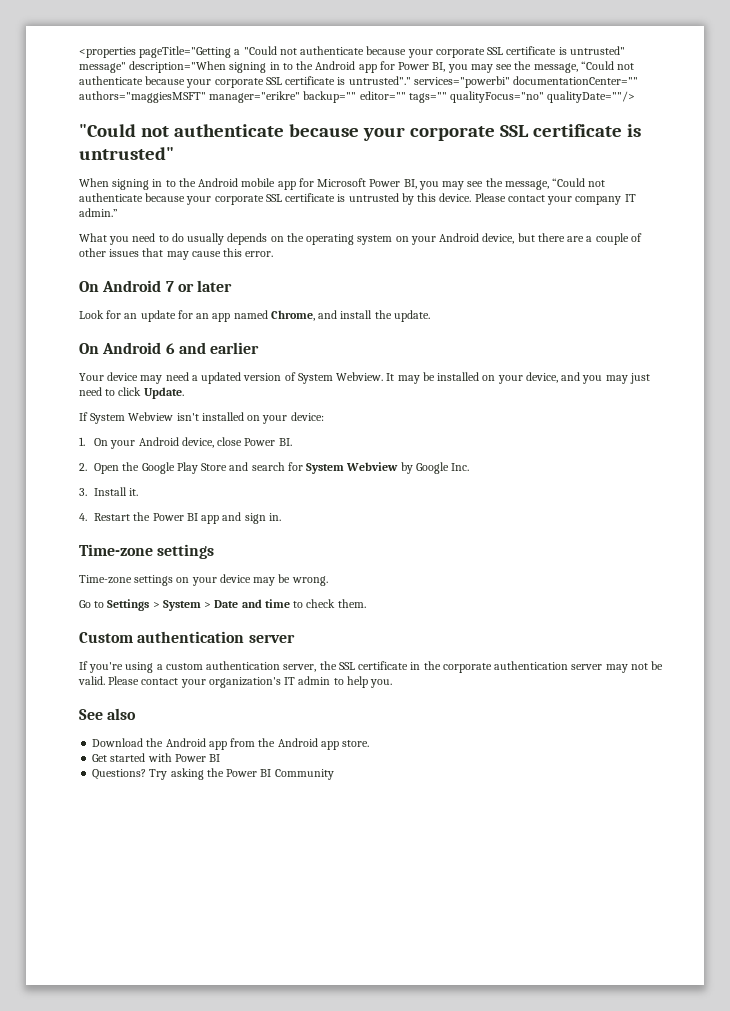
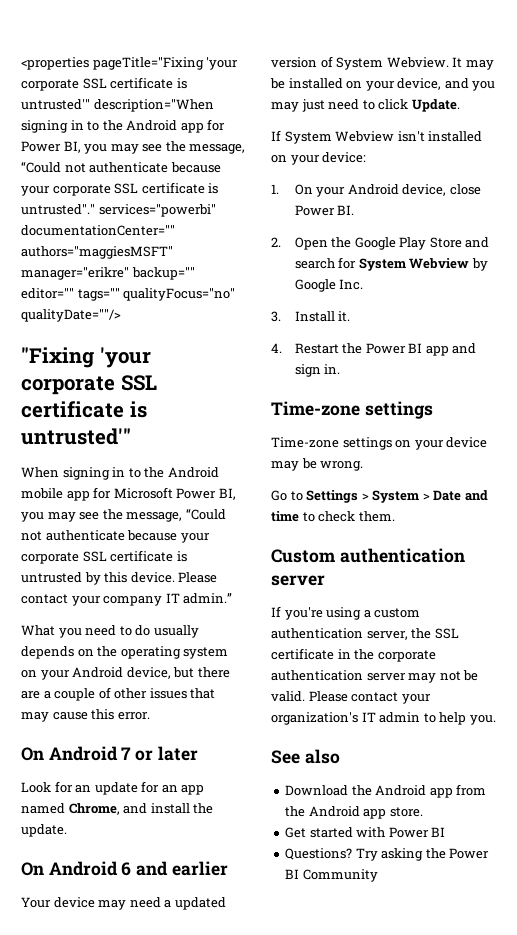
- <properties pageTitle="Getting a "Could not authenticate because your corporate SSL certificate is untrusted" message" description="When signing in to the Android app for Power BI, you may see the message, “Could not authenticate because your corporate SSL certificate is untrusted"." services="powerbi" documentationCenter="" authors="maggiesMSFT" manager="erikre" backup="" editor="" tags="" qualityFocus="no" qualityDate=""/>
- "Could not authenticate because your corporate SSL certificate is untrusted"
+ <properties pageTitle="Fixing 'your corporate SSL certificate is untrusted'" description="When signing in to the Android app for Power BI, you may see the message, “Could not authenticate because your corporate SSL certificate is untrusted"." services="powerbi" documentationCenter="" authors="maggiesMSFT" manager="erikre" backup="" editor="" tags="" qualityFocus="no" qualityDate=""/>
+ "Fixing 'your corporate SSL certificate is untrusted'"

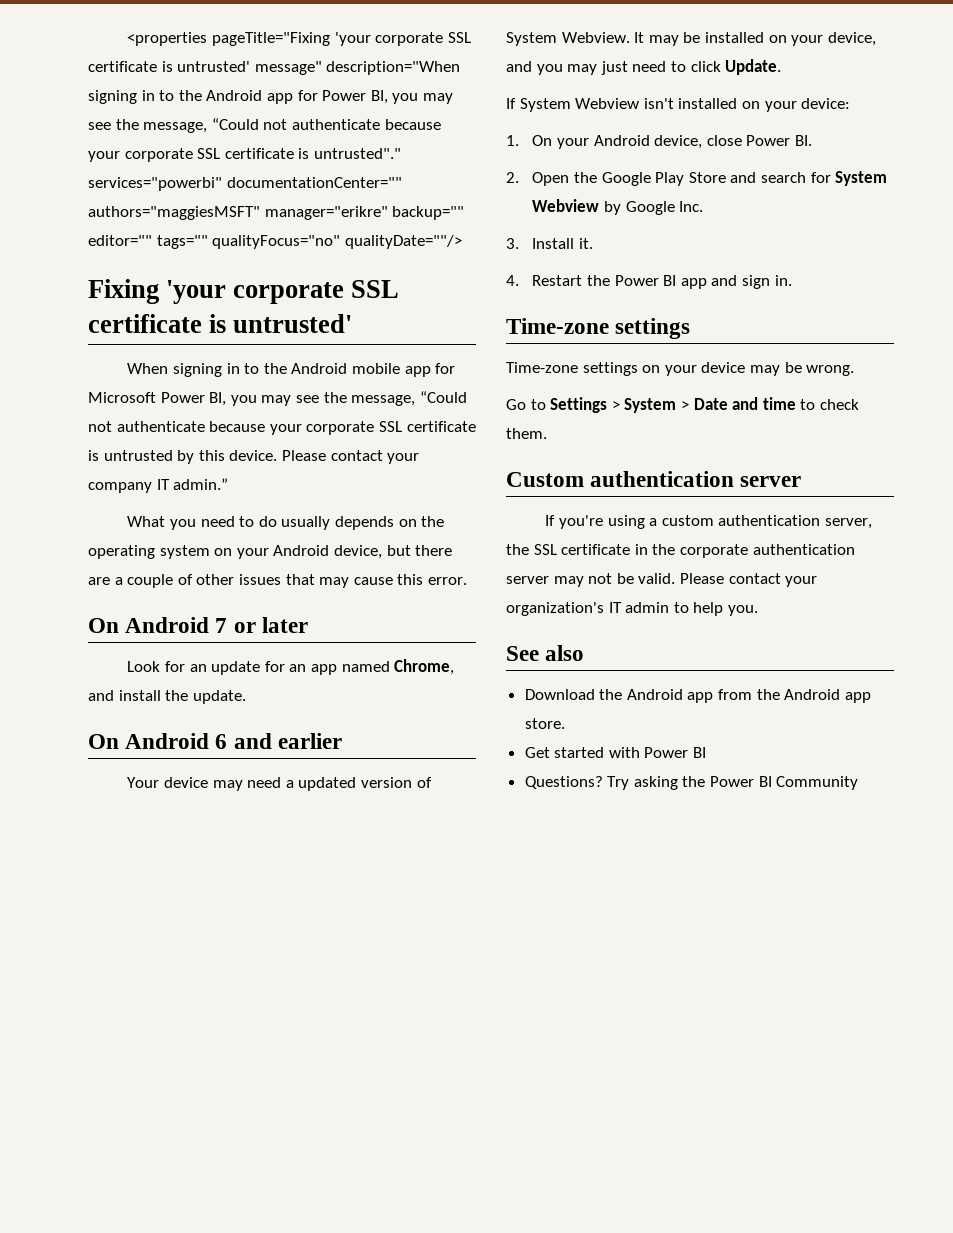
- <properties pageTitle="Fixing 'your corporate SSL certificate is untrusted'" description="When signing in to the Android app for Power BI, you may see the message, “Could not authenticate because your corporate SSL certificate is untrusted"." services="powerbi" documentationCenter="" authors="maggiesMSFT" manager="erikre" backup="" editor="" tags="" qualityFocus="no" qualityDate=""/>
+ <properties pageTitle="Fixing 'your corporate SSL certificate is untrusted' message" description="When signing in to the Android app for Power BI, you may see the message, “Could not authenticate because your corporate SSL certificate is untrusted"." services="powerbi" documentationCenter="" authors="maggiesMSFT" manager="erikre" backup="" editor="" tags="" qualityFocus="no" qualityDate=""/>
- "Fixing 'your corporate SSL certificate is untrusted'"
+ Fixing 'your corporate SSL certificate is untrusted'

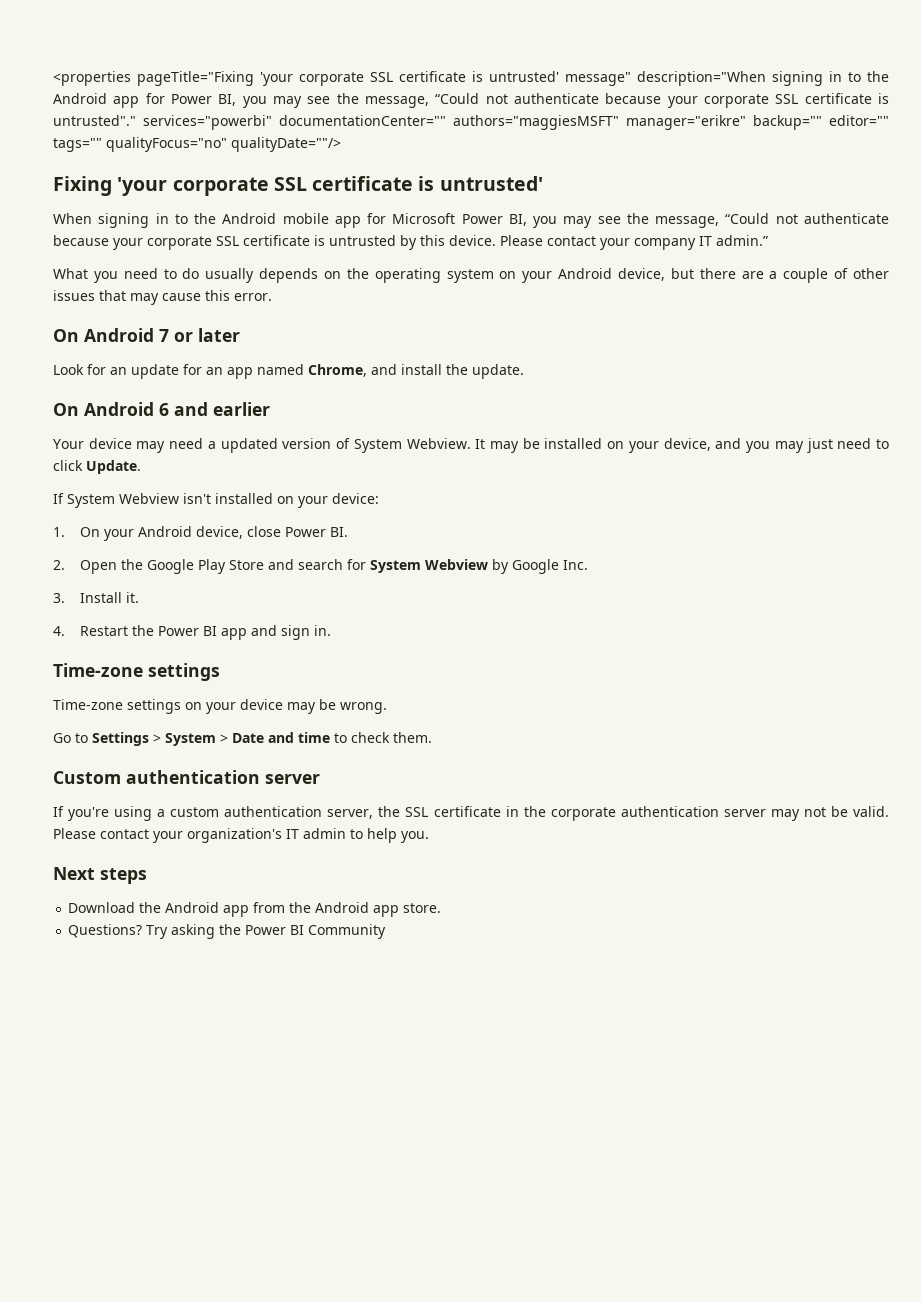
- See also
+ Next steps
- Get started with Power BI

